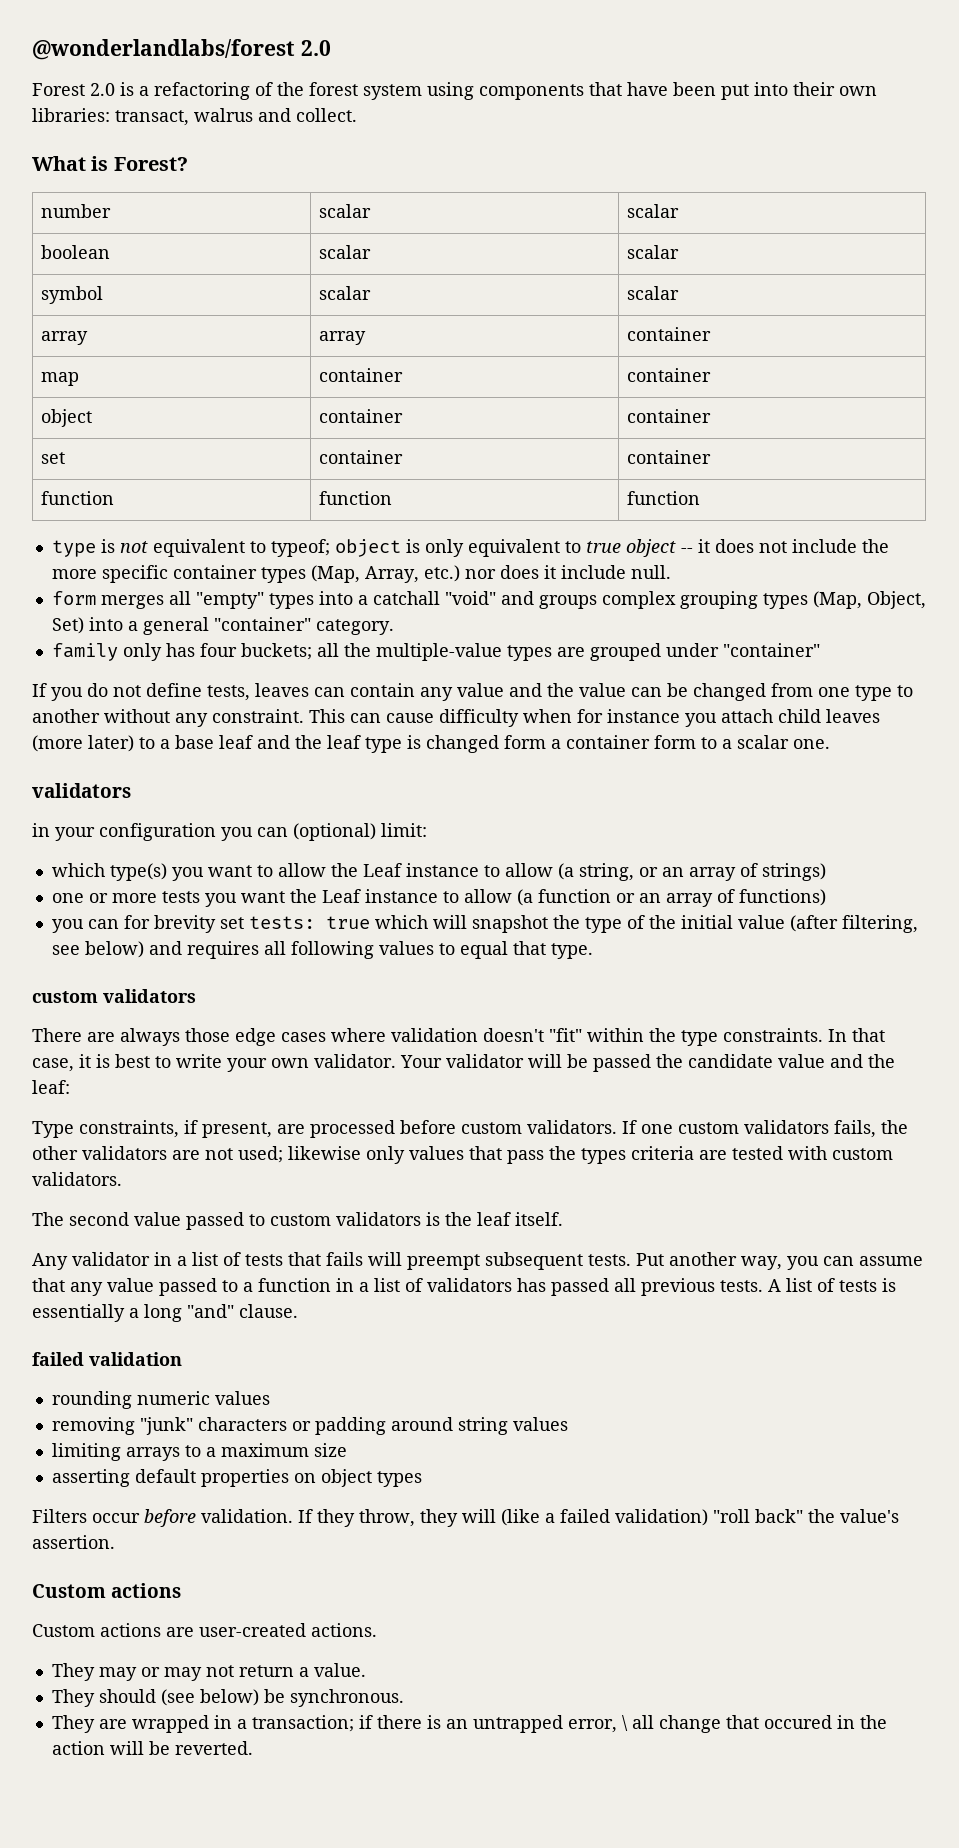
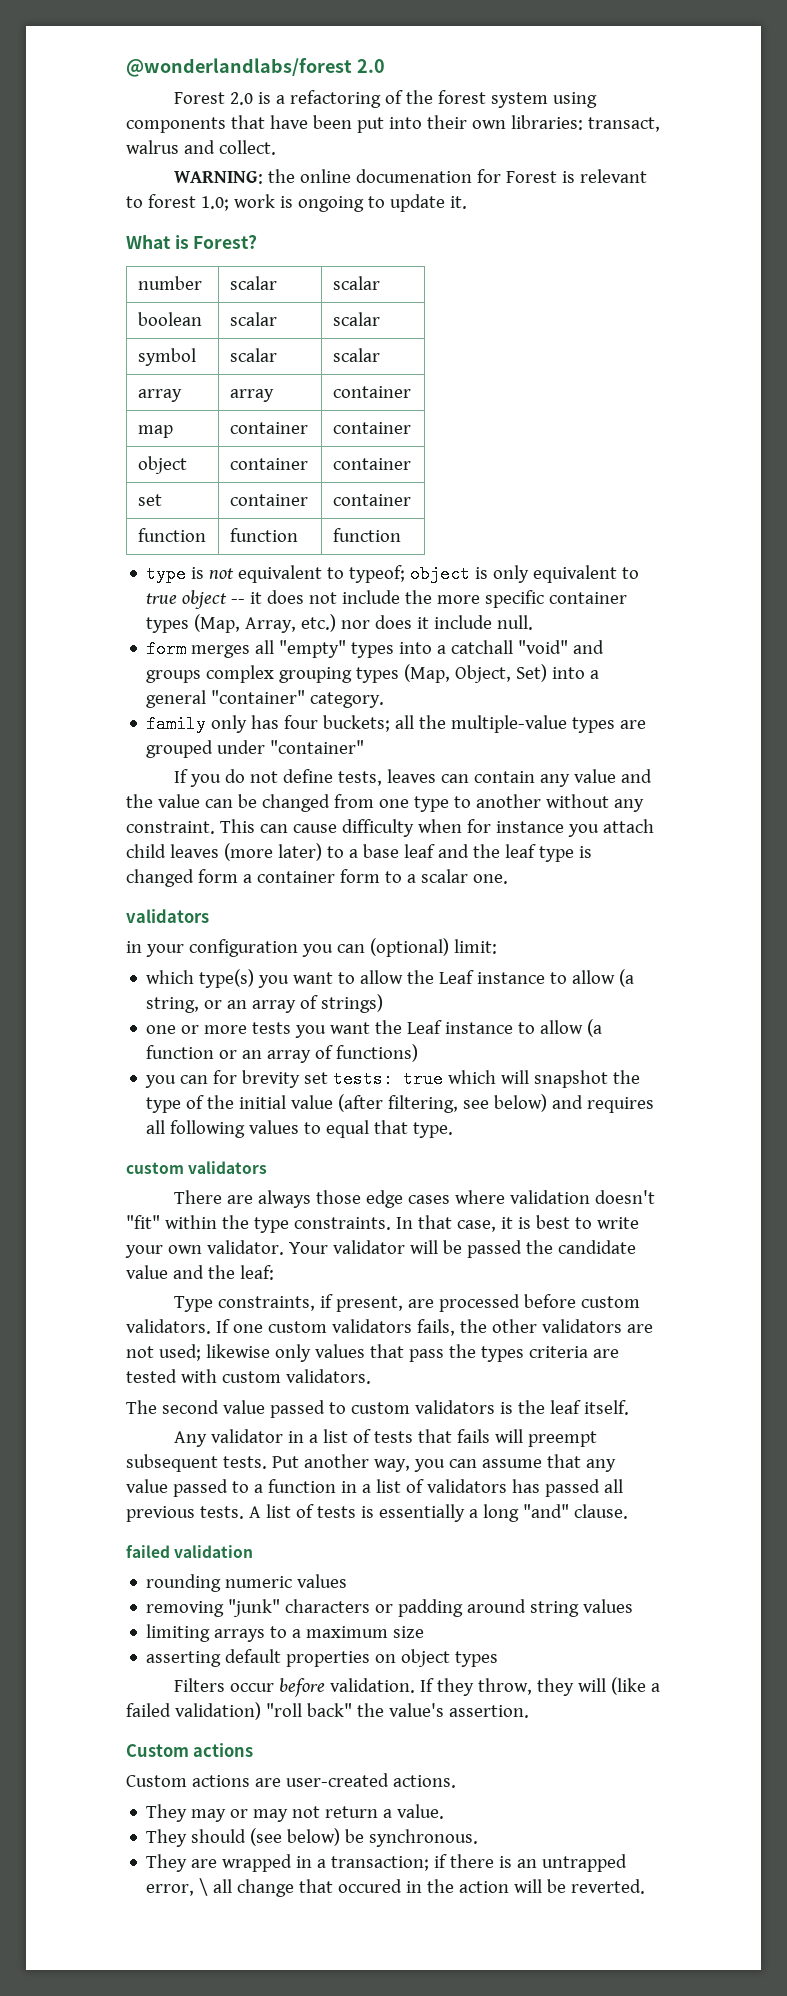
+ WARNING: the online documenation for Forest is relevant to forest 1.0; work is ongoing to update it.

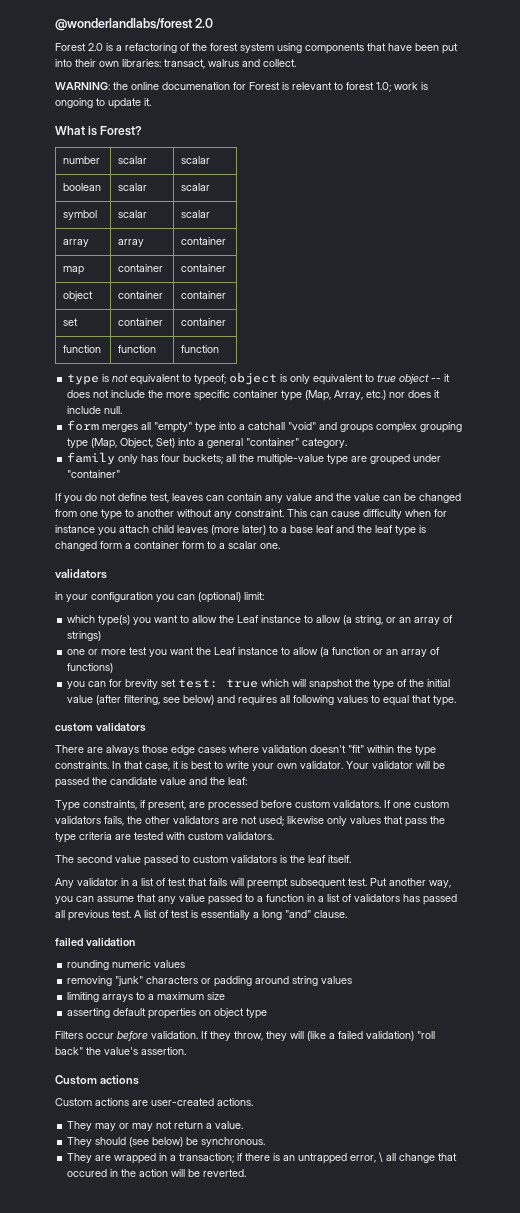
- type is not equivalent to typeof; object is only equivalent to true object -- it does not include the more specific container types (Map, Array, etc.) nor does it include null.
+ type is not equivalent to typeof; object is only equivalent to true object -- it does not include the more specific container type (Map, Array, etc.) nor does it include null.
- form merges all "empty" types into a catchall "void" and groups complex grouping types (Map, Object, Set) into a general "container" category.
+ form merges all "empty" type into a catchall "void" and groups complex grouping type (Map, Object, Set) into a general "container" category.
- family only has four buckets; all the multiple-value types are grouped under "container"
+ family only has four buckets; all the multiple-value type are grouped under "container"
- If you do not define tests, leaves can contain any value and the value can be changed from one type to another without any constraint.
+ If you do not define test, leaves can contain any value and the value can be changed from one type to another without any constraint.
- one or more tests you want the Leaf instance to allow (a function or an array of functions)
+ one or more test you want the Leaf instance to allow (a function or an array of functions)
- you can for brevity set tests: true which will snapshot the type of the initial value (after filtering, see below) and requires all following values to equal that type.
+ you can for brevity set test: true which will snapshot the type of the initial value (after filtering, see below) and requires all following values to equal that type.
- If one custom validators fails, the other validators are not used; likewise only values that pass the types criteria are tested with custom validators.
+ If one custom validators fails, the other validators are not used; likewise only values that pass the type criteria are tested with custom validators.
- Any validator in a list of tests that fails will preempt subsequent tests.
+ Any validator in a list of test that fails will preempt subsequent test.
- Put another way, you can assume that any value passed to a function in a list of validators has passed all previous tests.
+ Put another way, you can assume that any value passed to a function in a list of validators has passed all previous test.
- A list of tests is essentially a long "and" clause.
+ A list of test is essentially a long "and" clause.
- asserting default properties on object types
+ asserting default properties on object type

